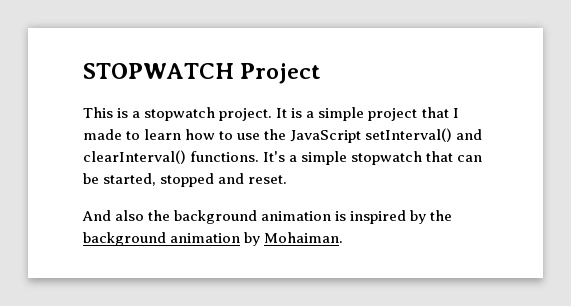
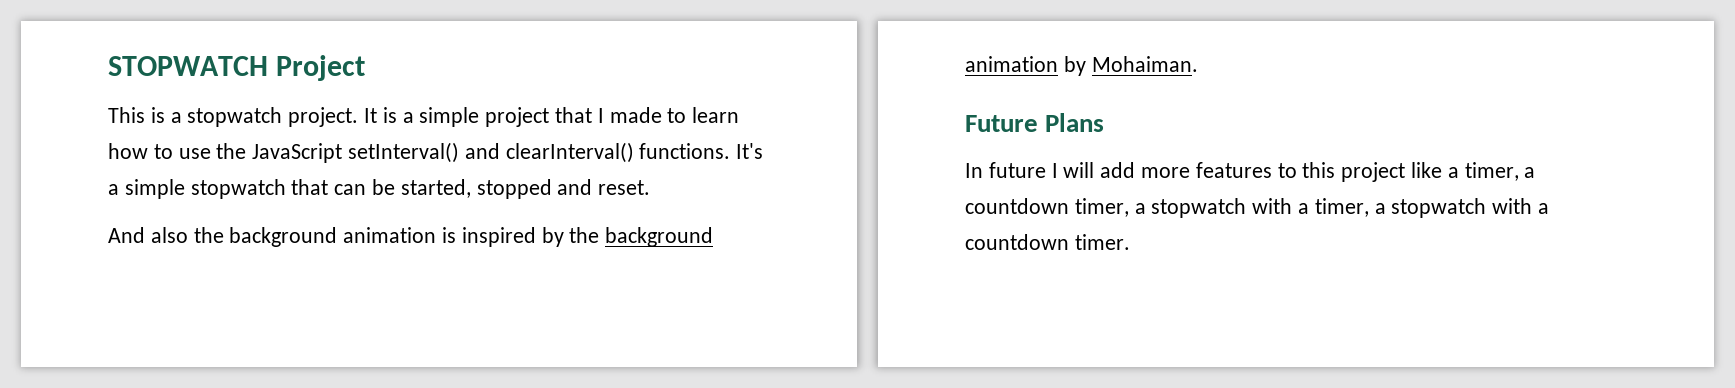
+ Future Plans
+ In future I will add more features to this project like a timer, a countdown timer, a stopwatch with a timer, a stopwatch with a countdown timer.

